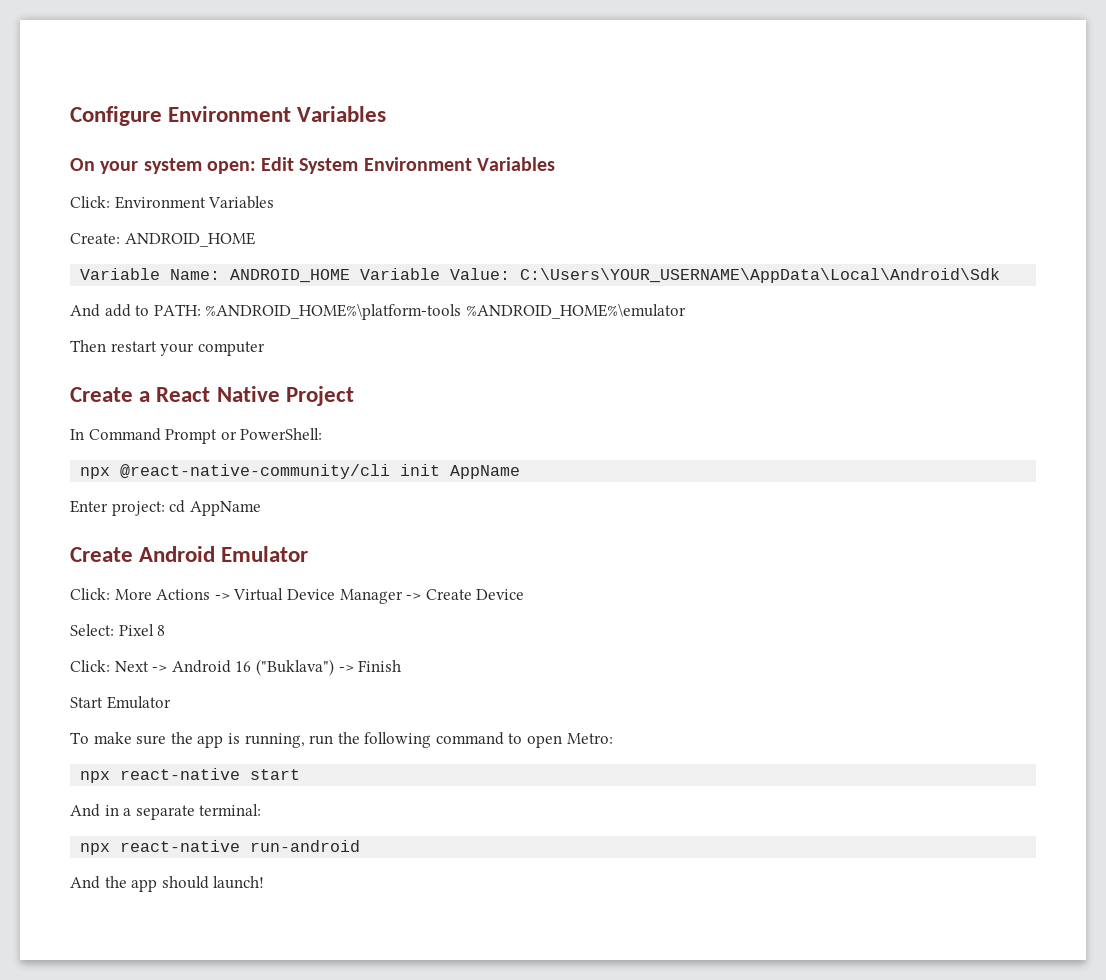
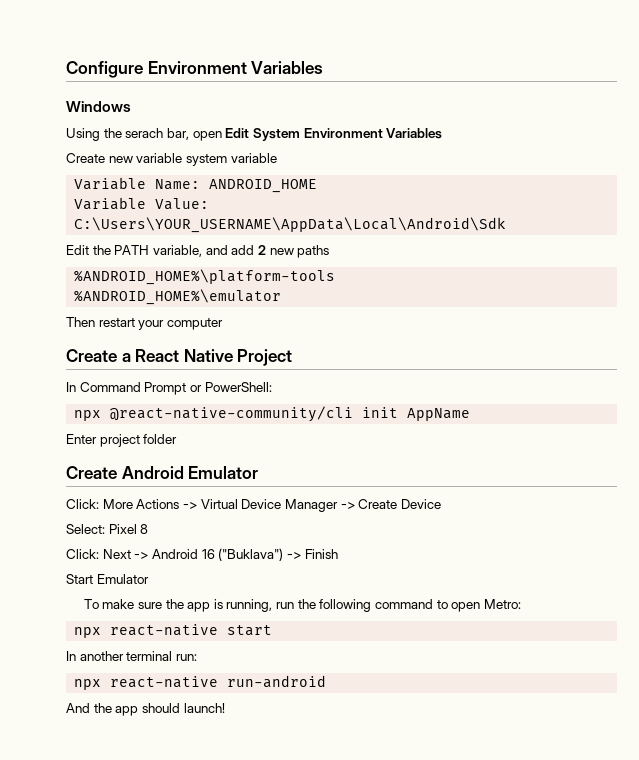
- On your system open: Edit System Environment Variables
+ Windows
+ Using the serach bar, open Edit System Environment Variables
- Click: Environment Variables
- Create: ANDROID_HOME
+ Create new variable system variable
- Variable Name: ANDROID_HOME Variable Value: C:\Users\YOUR_USERNAME\AppData\Local\Android\Sdk
+ Variable Name: ANDROID_HOME
+ Variable Value: C:\Users\YOUR_USERNAME\AppData\Local\Android\Sdk
- And add to PATH: %ANDROID_HOME%\platform-tools %ANDROID_HOME%\emulator
+ Edit the PATH variable, and add 2 new paths
+ %ANDROID_HOME%\platform-tools
+ %ANDROID_HOME%\emulator
- Enter project: cd AppName
+ Enter project folder
- And in a separate terminal:
+ In another terminal run:

